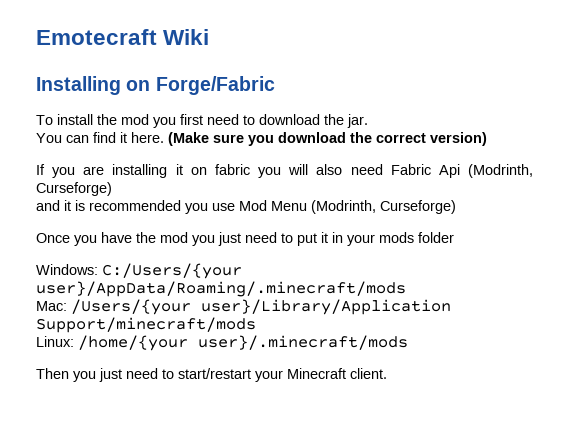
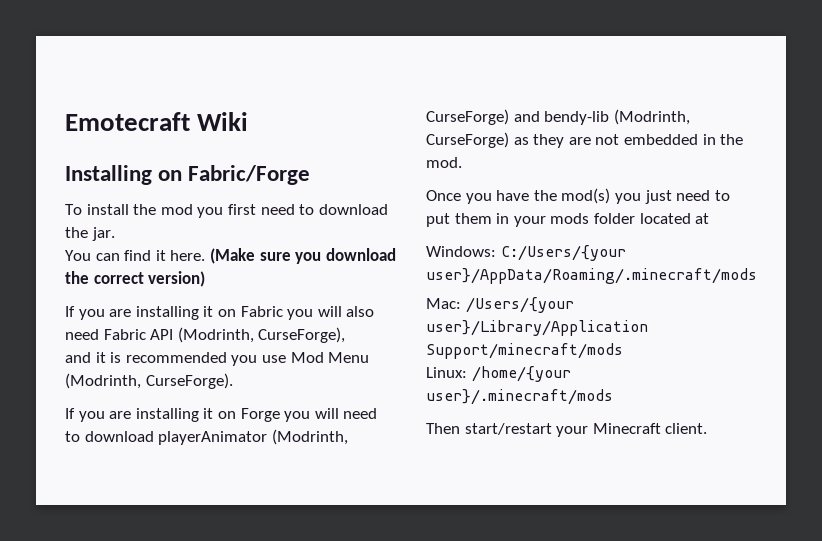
- Installing on Forge/Fabric
+ Installing on Fabric/Forge
- If you are installing it on fabric you will also need Fabric Api (Modrinth, Curseforge)
+ If you are installing it on Fabric you will also need Fabric API (Modrinth, CurseForge),
- and it is recommended you use Mod Menu (Modrinth, Curseforge)
+ and it is recommended you use Mod Menu (Modrinth, CurseForge).
+ If you are installing it on Forge you will need to download playerAnimator (Modrinth, CurseForge) and bendy-lib (Modrinth, CurseForge) as they are not embedded in the mod.
- Once you have the mod you just need to put it in your mods folder
+ Once you have the mod(s) you just need to put them in your mods folder located at
- Then you just need to start/restart your Minecraft client.
+ Then start/restart your Minecraft client.

